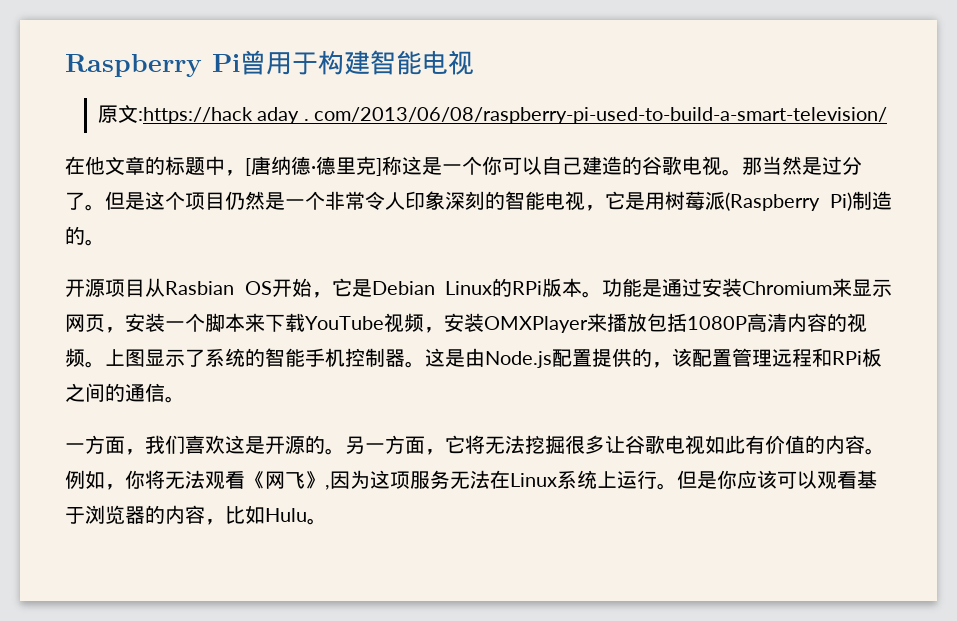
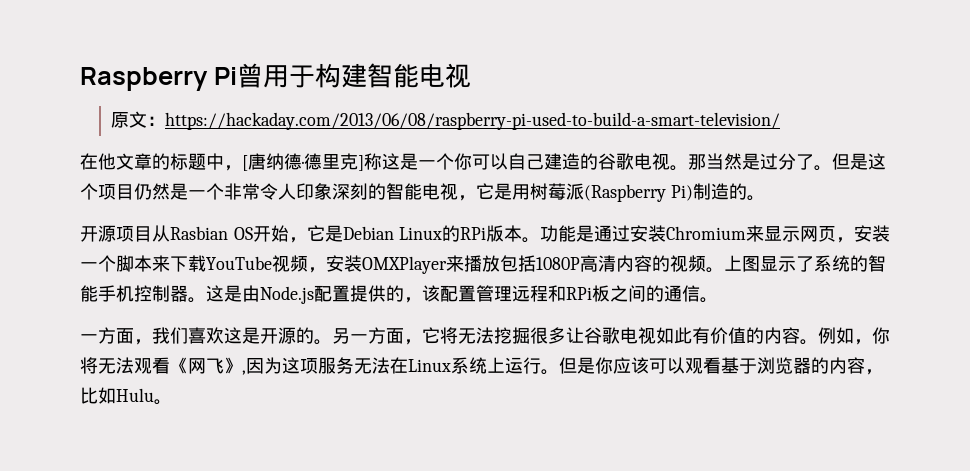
- 原文:https://hack aday . com/2013/06/08/raspberry-pi-used-to-build-a-smart-television/
+ 原文：https://hackaday.com/2013/06/08/raspberry-pi-used-to-build-a-smart-television/

